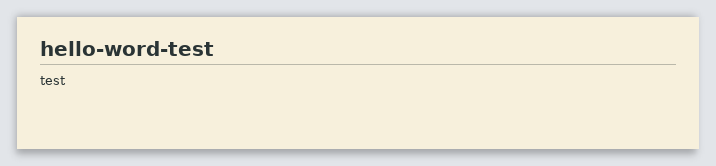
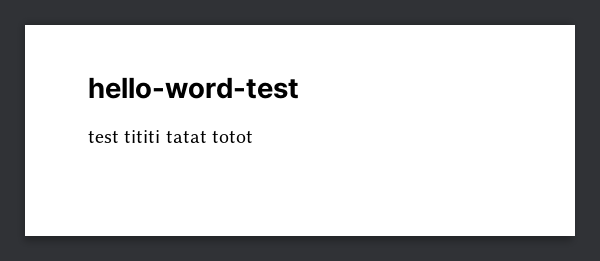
- test
+ test tititi tatat totot

